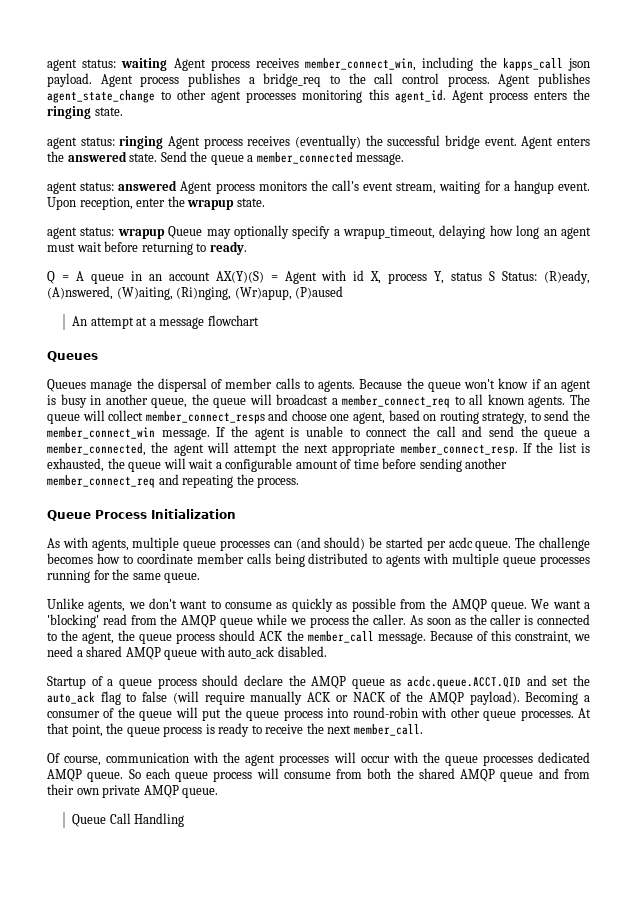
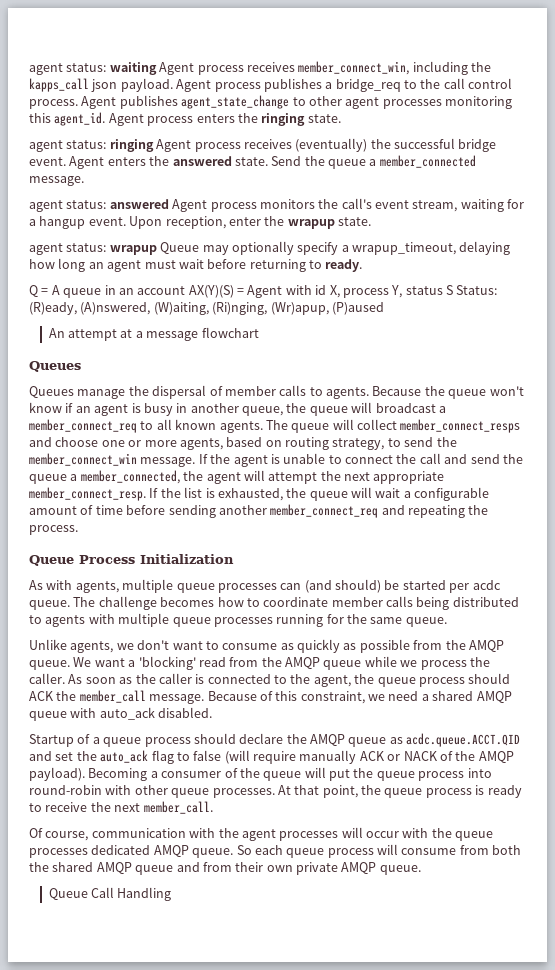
- The queue will collect member_connect_resps and choose one agent, based on routing strategy, to send the member_connect_win message.
+ The queue will collect member_connect_resps and choose one or more agents, based on routing strategy, to send the member_connect_win message.

